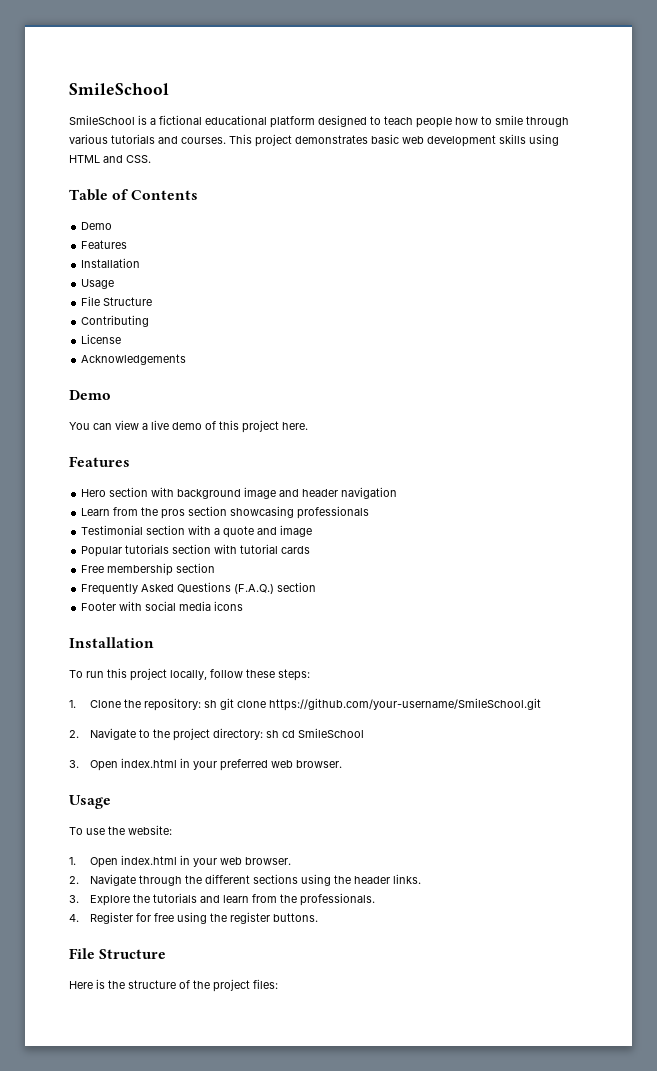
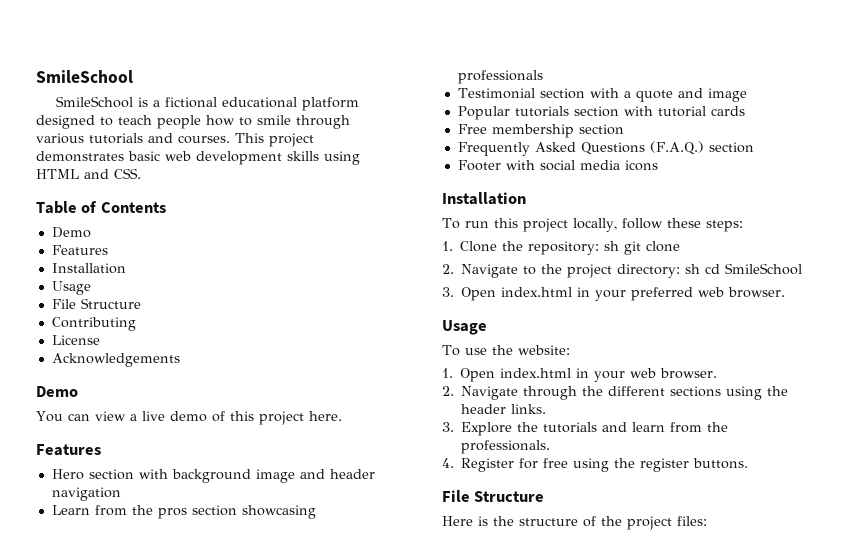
- 1. Clone the repository: sh git clone https://github.com/your-username/SmileSchool.git
+ 1. Clone the repository: sh git clone

